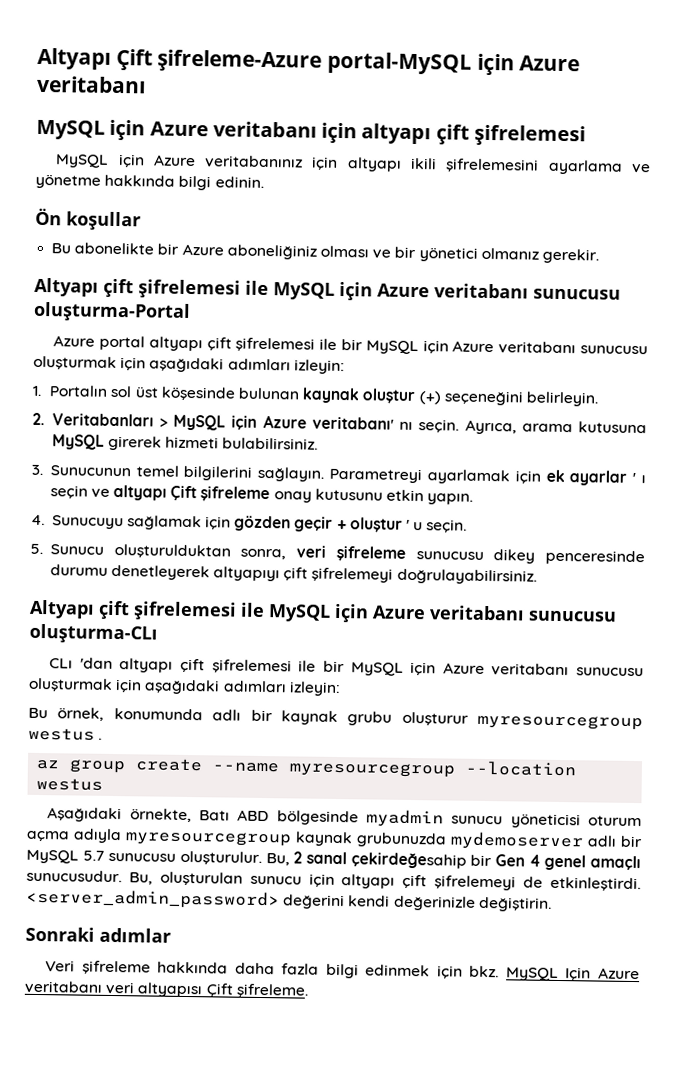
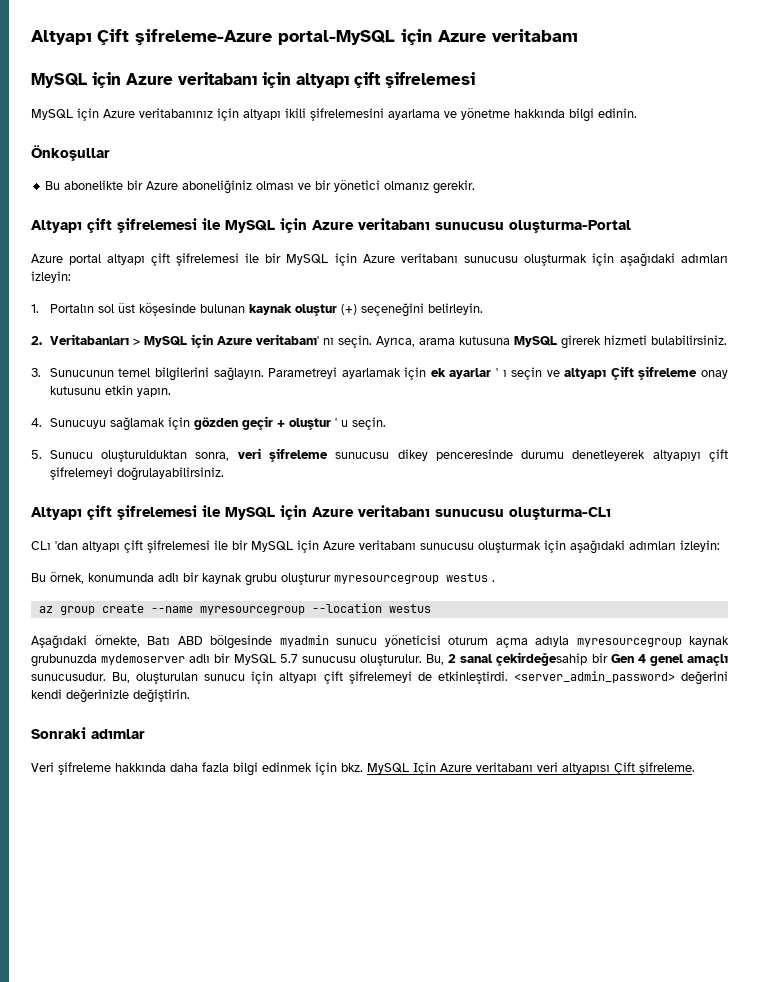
- Ön koşullar
+ Önkoşullar

